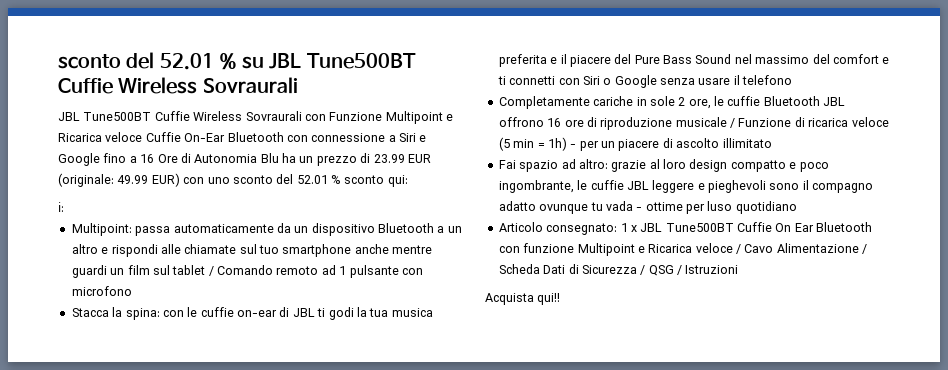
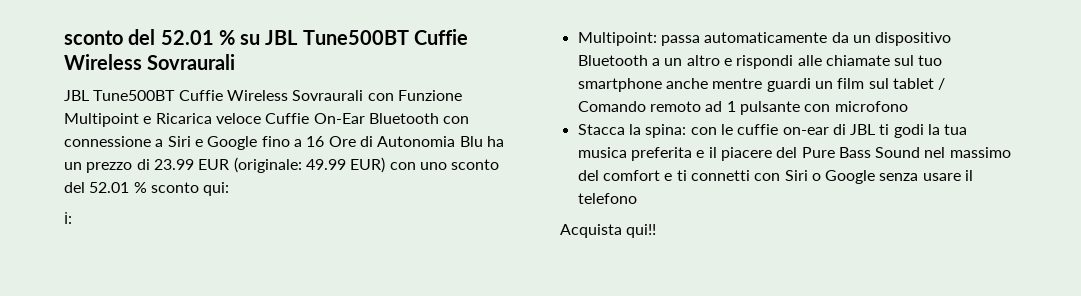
- Completamente cariche in sole 2 ore, le cuffie Bluetooth JBL offrono 16 ore di riproduzione musicale / Funzione di ricarica veloce (5 min = 1h) - per un piacere di ascolto illimitato
- Fai spazio ad altro: grazie al loro design compatto e poco ingombrante, le cuffie JBL leggere e pieghevoli sono il compagno adatto ovunque tu vada - ottime per luso quotidiano
- Articolo consegnato: 1 x JBL Tune500BT Cuffie On Ear Bluetooth con funzione Multipoint e Ricarica veloce / Cavo Alimentazione / Scheda Dati di Sicurezza / QSG / Istruzioni

